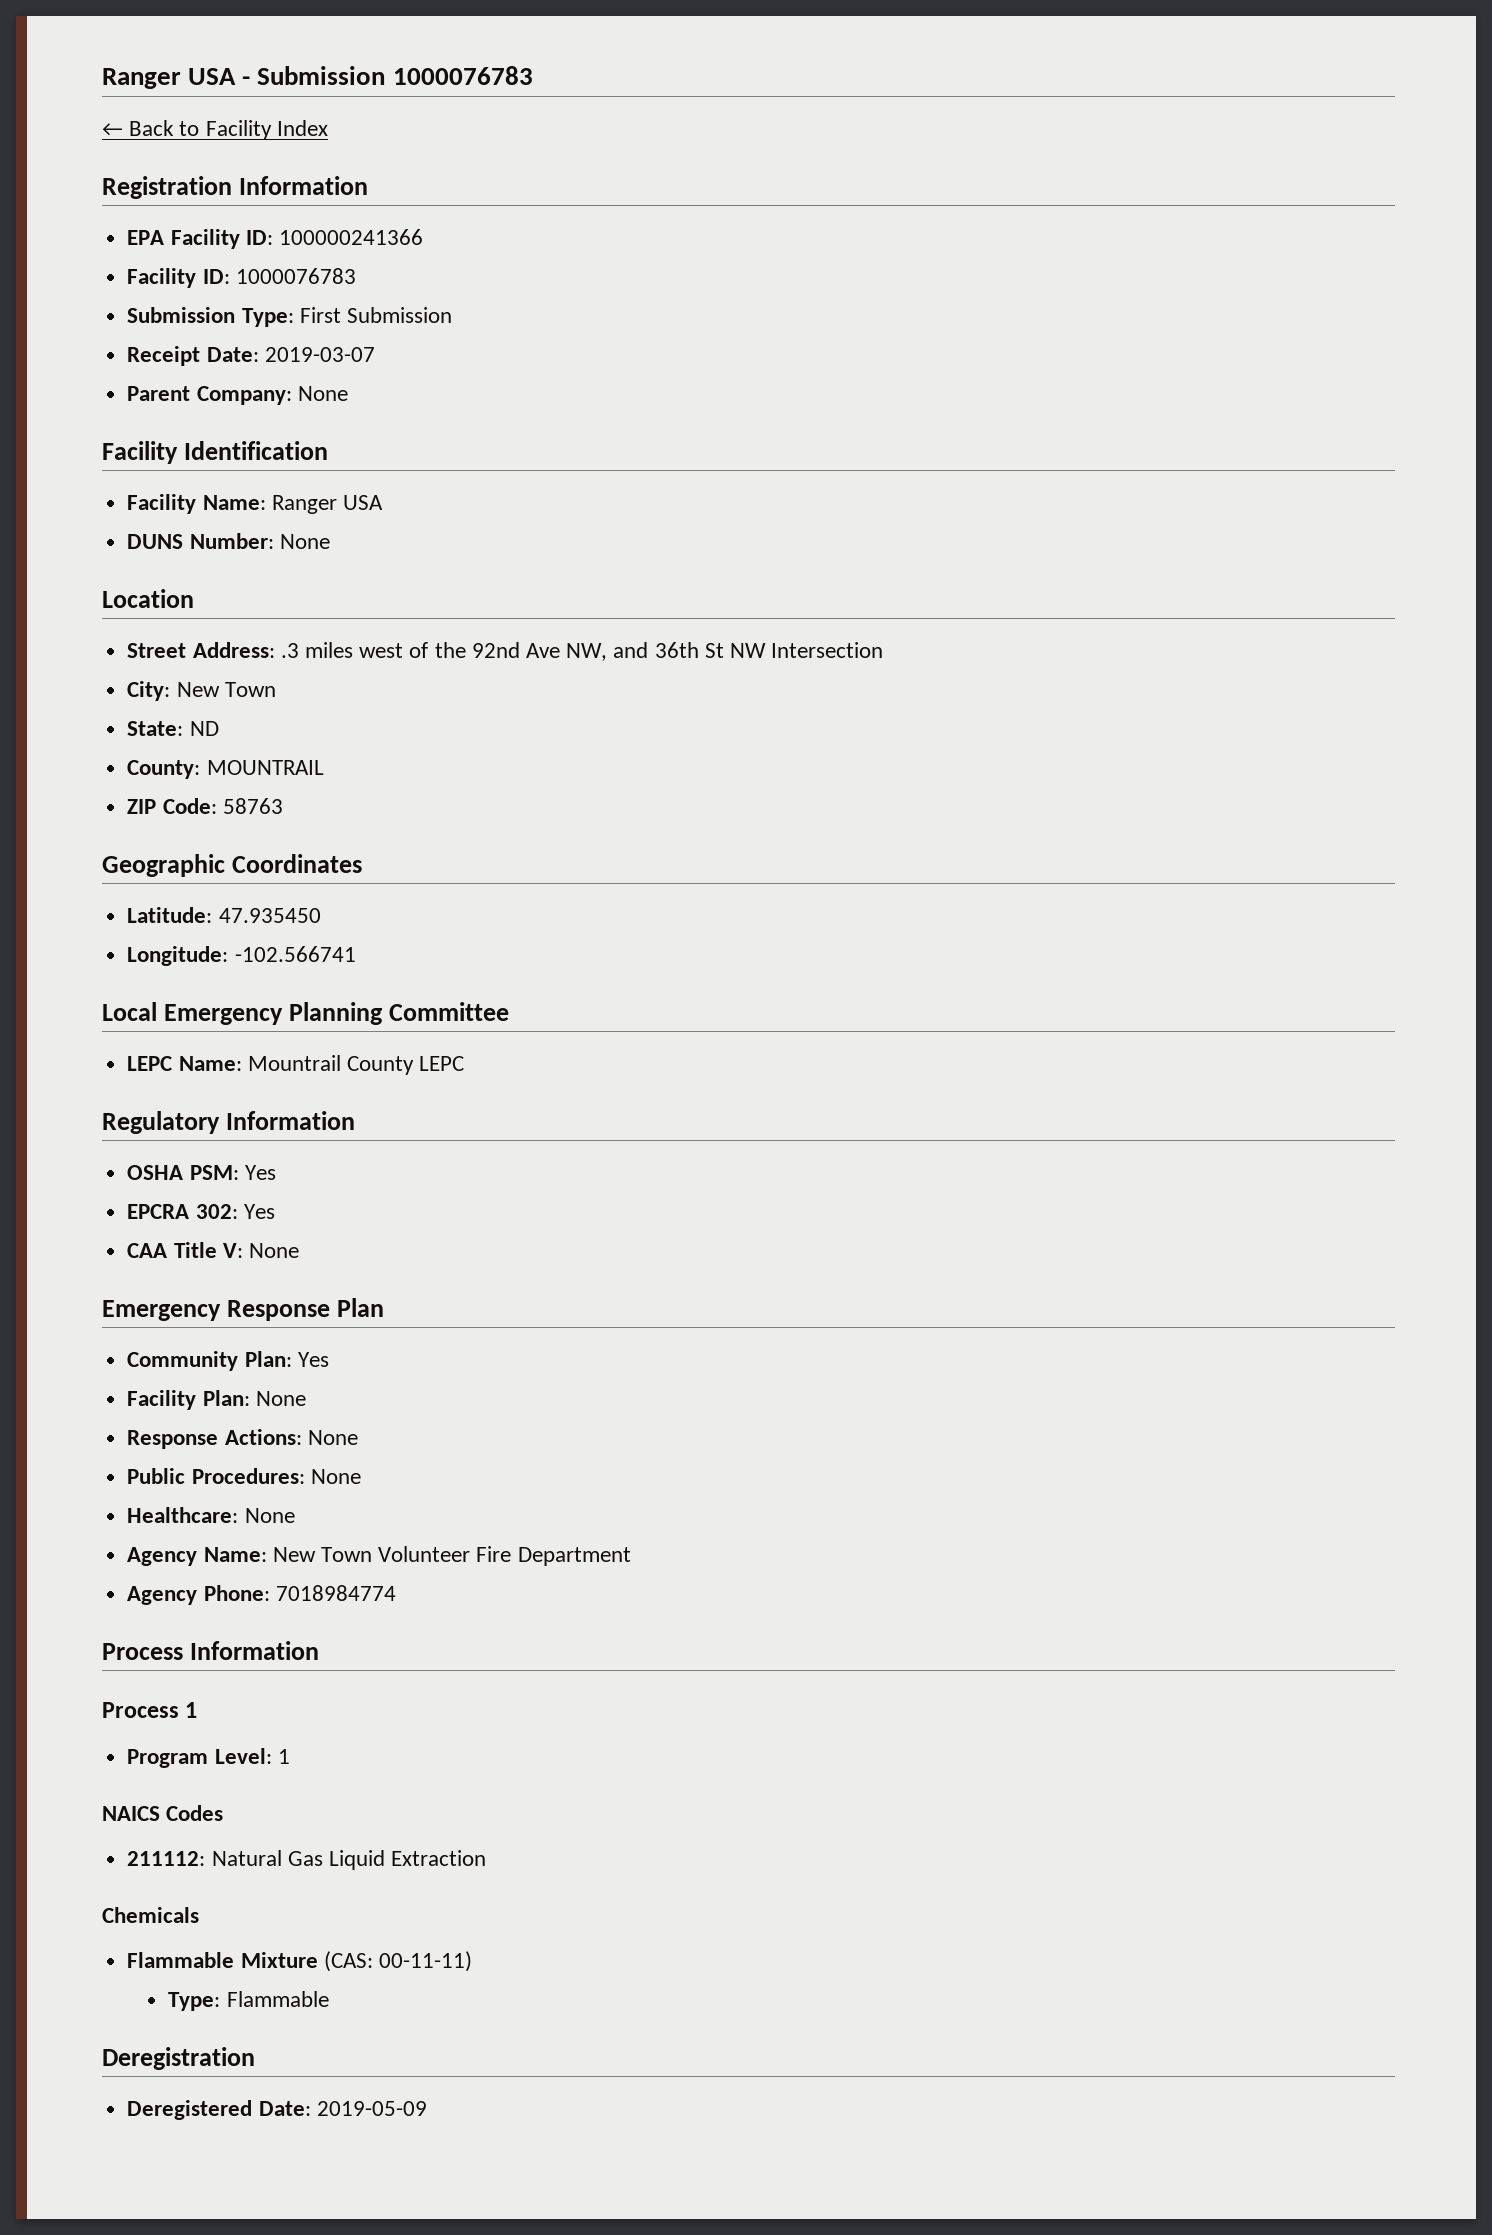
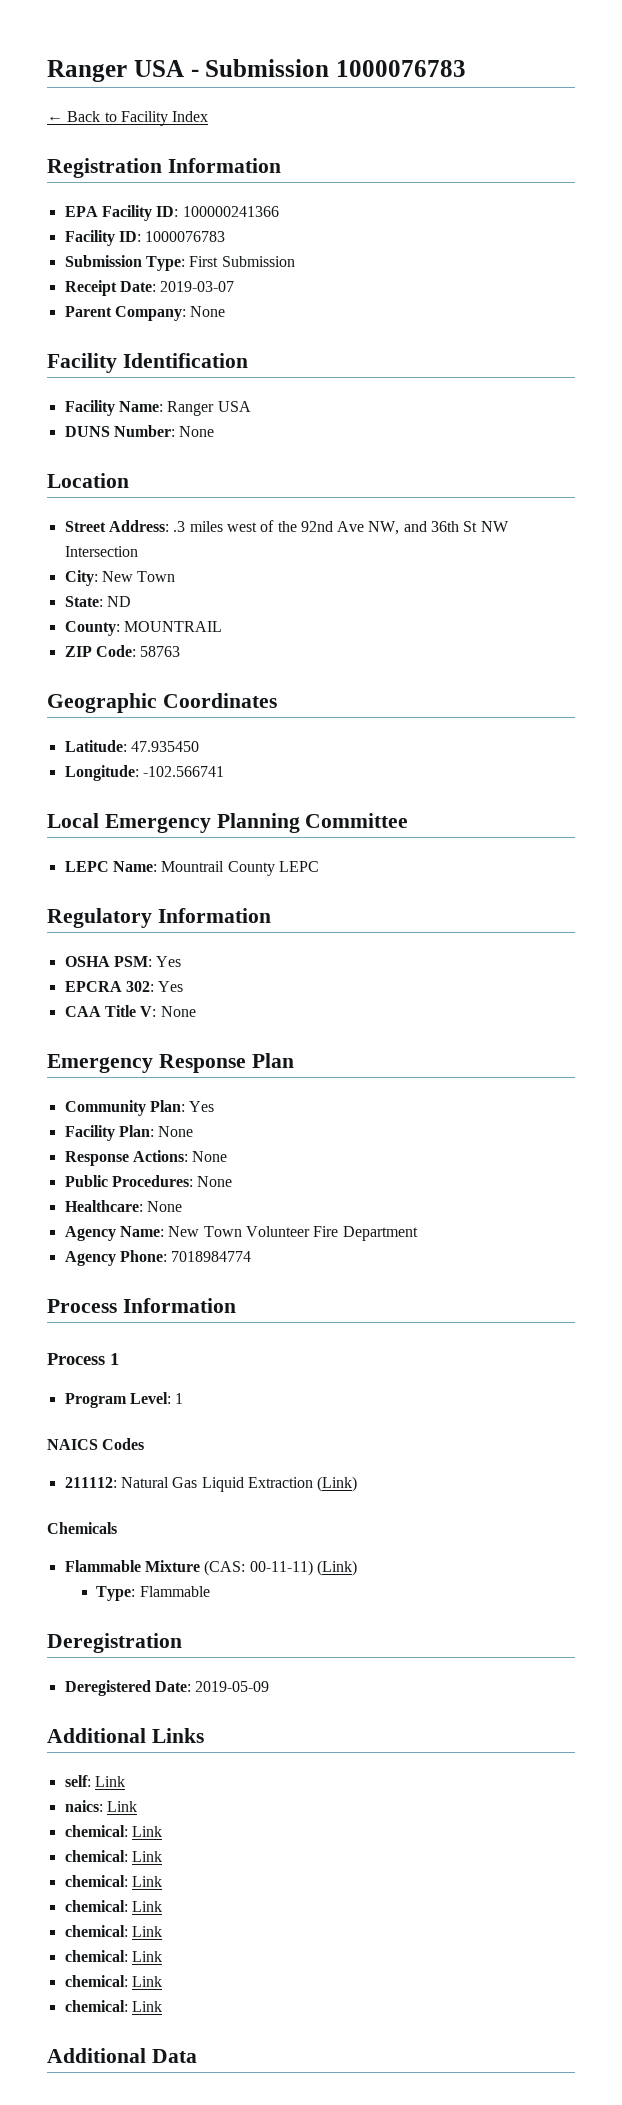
- 211112: Natural Gas Liquid Extraction
+ 211112: Natural Gas Liquid Extraction (Link)
- Flammable Mixture (CAS: 00-11-11)
+ Flammable Mixture (CAS: 00-11-11) (Link)
+ Additional Links
+ self: Link
+ naics: Link
+ chemical: Link
+ chemical: Link
+ chemical: Link
+ chemical: Link
+ chemical: Link
+ chemical: Link
+ chemical: Link
+ chemical: Link
+ Additional Data

